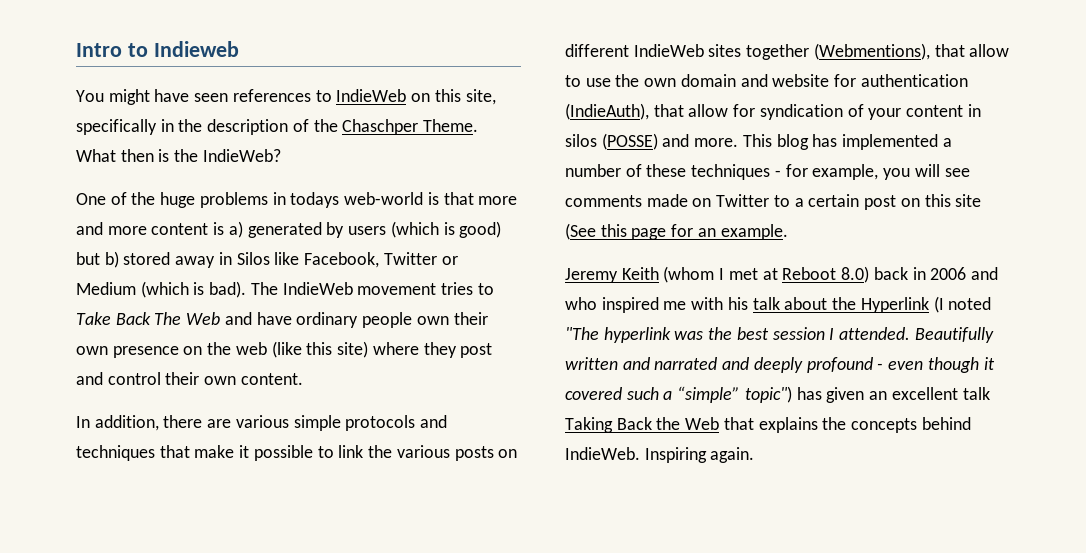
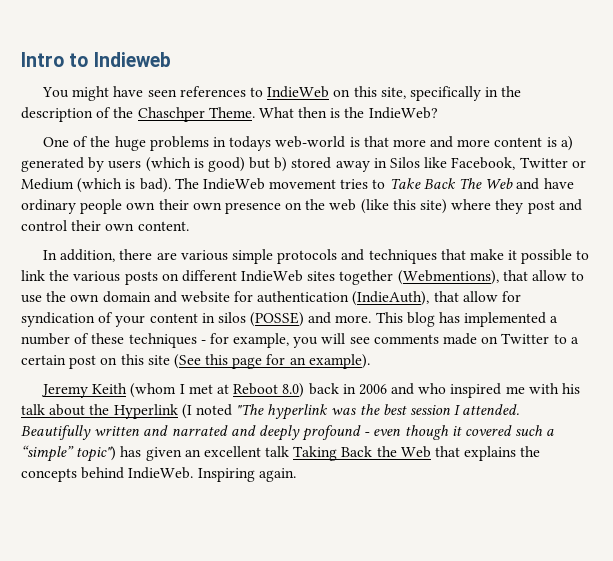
- This blog has implemented a number of these techniques - for example, you will see comments made on Twitter to a certain post on this site (See this page for an example.
+ This blog has implemented a number of these techniques - for example, you will see comments made on Twitter to a certain post on this site (See this page for an example).

